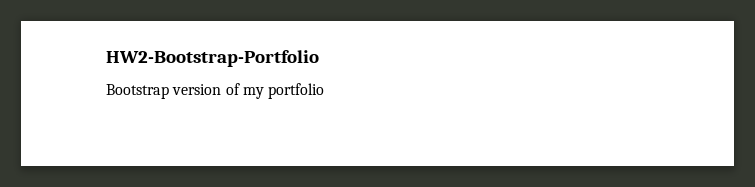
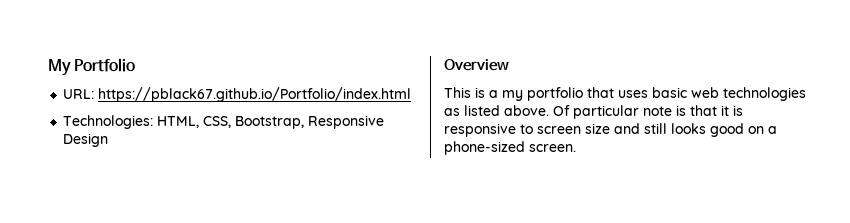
- HW2-Bootstrap-Portfolio
- Bootstrap version of my portfolio
+ My Portfolio
+ URL: https://pblack67.github.io/Portfolio/index.html
+ Technologies: HTML, CSS, Bootstrap, Responsive Design
+ Overview
+ This is a my portfolio that uses basic web technologies as listed above. Of particular note is that it is responsive to screen size and still looks good on a phone-sized screen.

